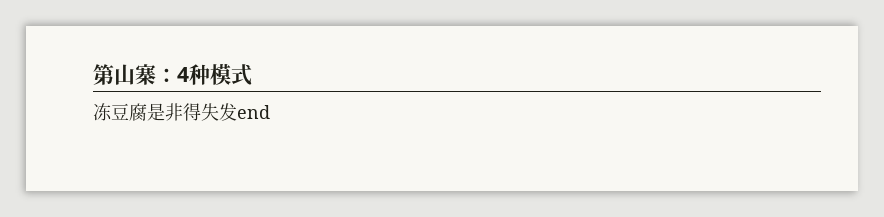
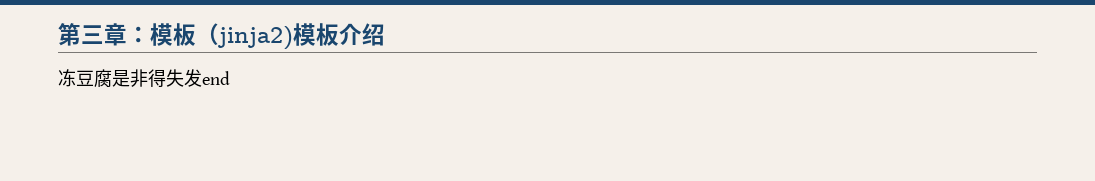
- 第山寨：4种模式
+ 第三章：模板（jinja2)模板介绍

